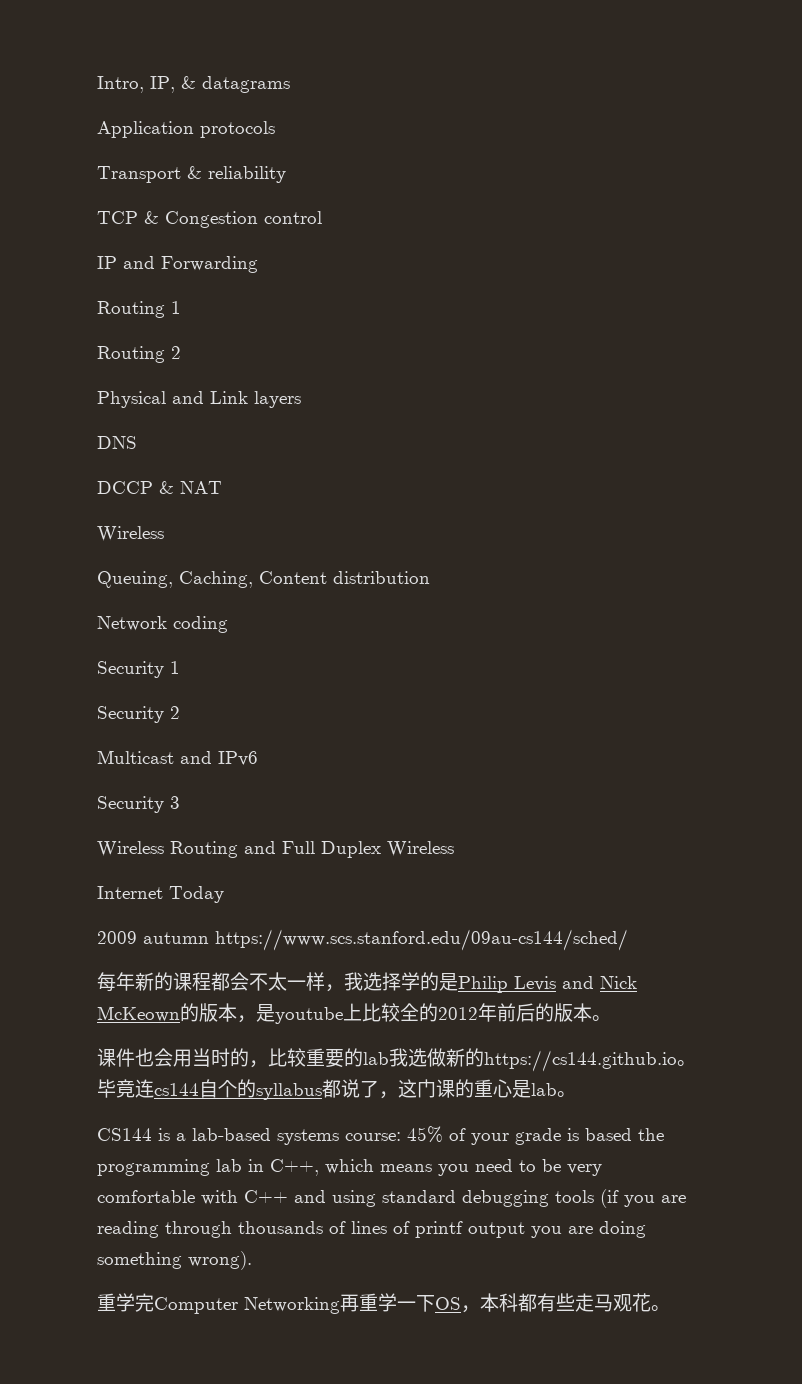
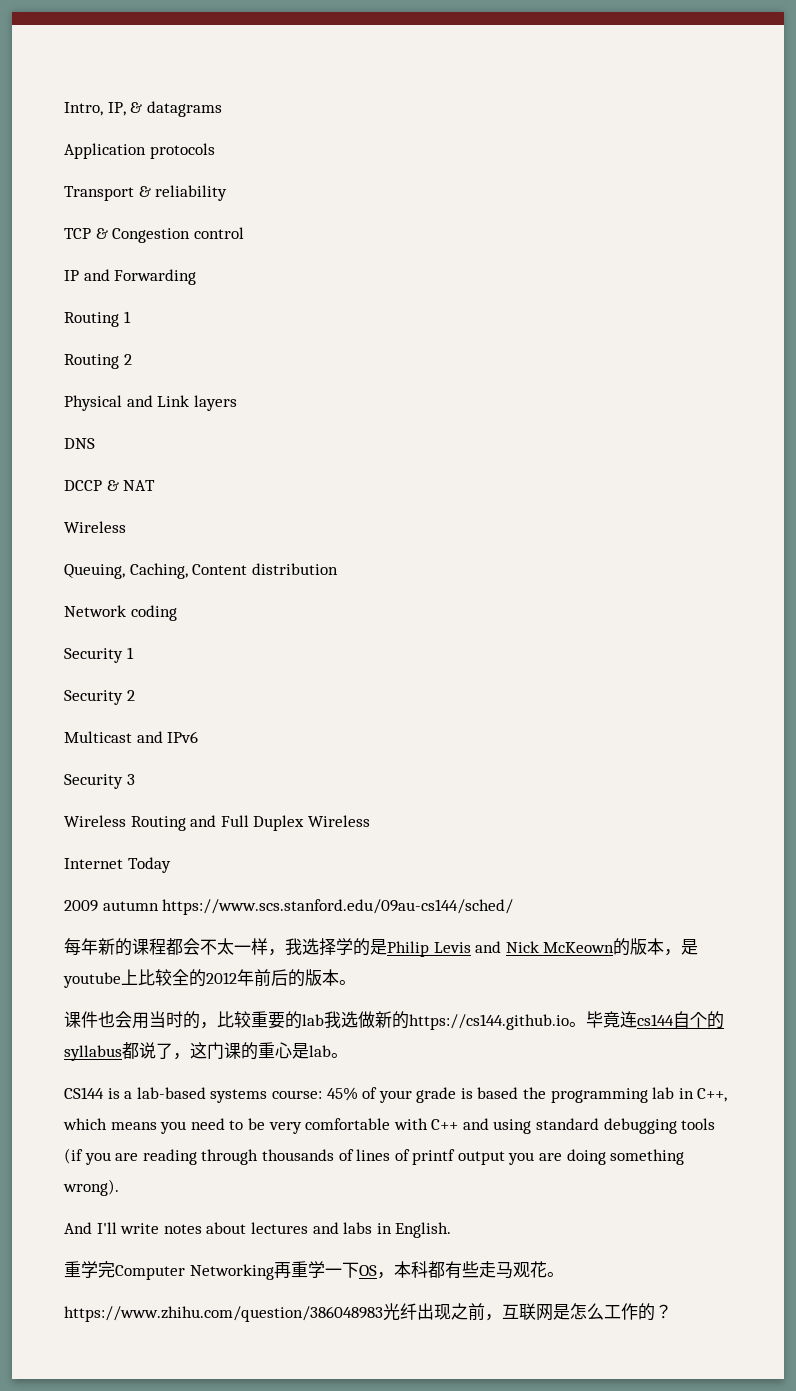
+ And I'll write notes about lectures and labs in English.
+ https://www.zhihu.com/question/386048983光纤出现之前，互联网是怎么工作的？

